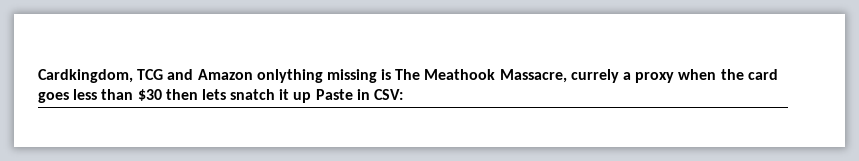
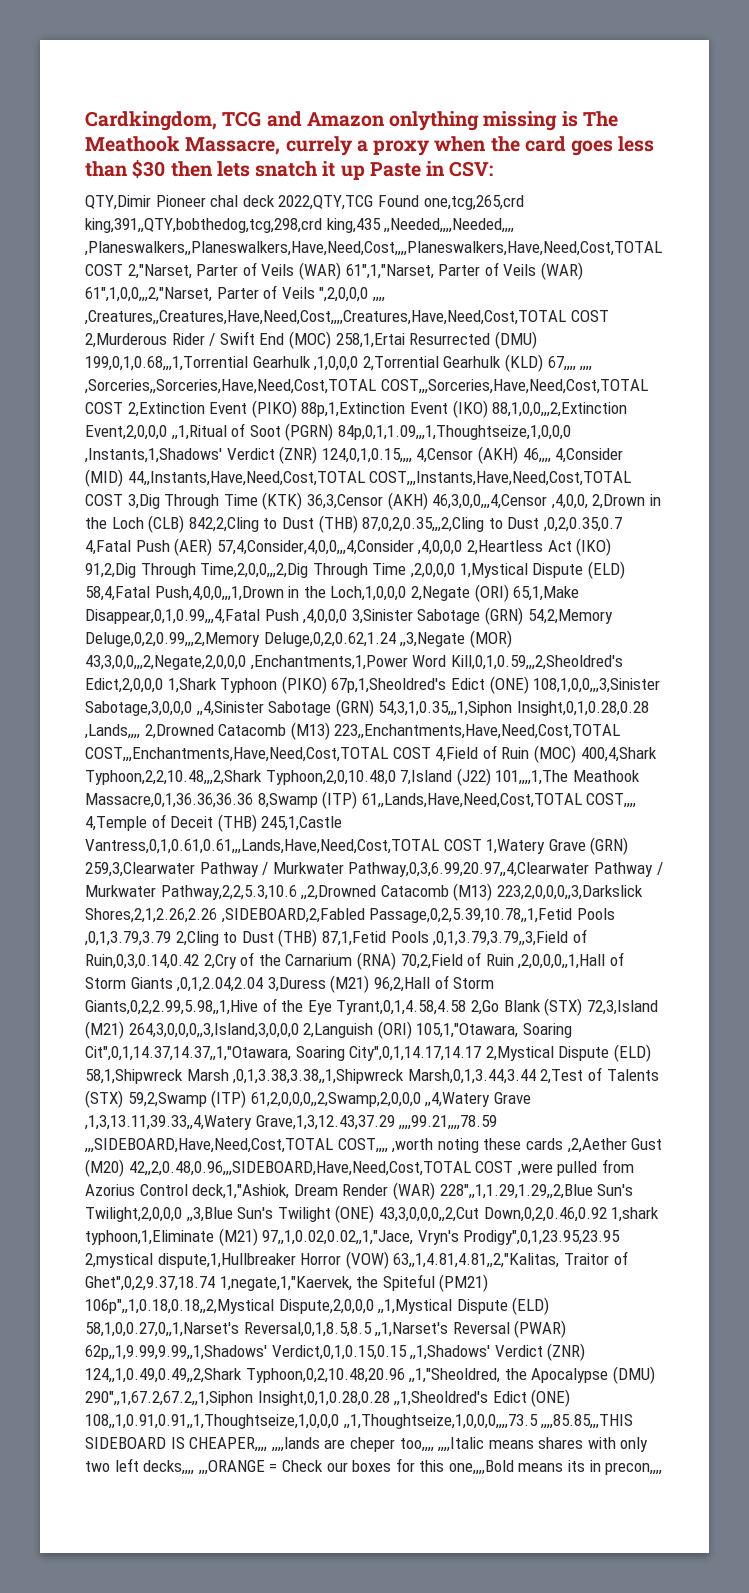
+ QTY,Dimir Pioneer chal deck 2022,QTY,TCG Found one,tcg,265,crd king,391,,QTY,bobthedog,tcg,298,crd king,435 ,,Needed,,,,Needed,,,, ,Planeswalkers,,Planeswalkers,Have,Need,Cost,,,,Planeswalkers,Have,Need,Cost,TOTAL COST 2,"Narset, Parter of Veils (WAR) 61",1,"Narset, Parter of Veils (WAR) 61",1,0,0,,,2,"Narset, Parter of Veils ",2,0,0,0 ,,,, ,Creatures,,Creatures,Have,Need,Cost,,,,Creatures,Have,Need,Cost,TOTAL COST 2,Murderous Rider / Swift End (MOC) 258,1,Ertai Resurrected (DMU) 199,0,1,0.68,,,1,Torrential Gearhulk ,1,0,0,0 2,Torrential Gearhulk (KLD) 67,,,, ,,,, ,Sorceries,,Sorceries,Have,Need,Cost,TOTAL COST,,,Sorceries,Have,Need,Cost,TOTAL COST 2,Extinction Event (PIKO) 88p,1,Extinction Event (IKO) 88,1,0,0,,,2,Extinction Event,2,0,0,0 ,,1,Ritual of Soot (PGRN) 84p,0,1,1.09,,,1,Thoughtseize,1,0,0,0 ,Instants,1,Shadows' Verdict (ZNR) 124,0,1,0.15,,,, 4,Censor (AKH) 46,,,, 4,Consider (MID) 44,,Instants,Have,Need,Cost,TOTAL COST,,,Instants,Have,Need,Cost,TOTAL COST 3,Dig Through Time (KTK) 36,3,Censor (AKH) 46,3,0,0,,,4,Censor ,4,0,0, 2,Drown in the Loch (CLB) 842,2,Cling to Dust (THB) 87,0,2,0.35,,,2,Cling to Dust ,0,2,0.35,0.7 4,Fatal Push (AER) 57,4,Consider,4,0,0,,,4,Consider ,4,0,0,0 2,Heartless Act (IKO) 91,2,Dig Through Time,2,0,0,,,2,Dig Through Time ,2,0,0,0 1,Mystical Dispute (ELD) 58,4,Fatal Push,4,0,0,,,1,Drown in the Loch,1,0,0,0 2,Negate (ORI) 65,1,Make Disappear,0,1,0.99,,,4,Fatal Push ,4,0,0,0 3,Sinister Sabotage (GRN) 54,2,Memory Deluge,0,2,0.99,,,2,Memory Deluge,0,2,0.62,1.24 ,,3,Negate (MOR) 43,3,0,0,,,2,Negate,2,0,0,0 ,Enchantments,1,Power Word Kill,0,1,0.59,,,2,Sheoldred's Edict,2,0,0,0 1,Shark Typhoon (PIKO) 67p,1,Sheoldred's Edict (ONE) 108,1,0,0,,,3,Sinister Sabotage,3,0,0,0 ,,4,Sinister Sabotage (GRN) 54,3,1,0.35,,,1,Siphon Insight,0,1,0.28,0.28 ,Lands,,,, 2,Drowned Catacomb (M13) 223,,Enchantments,Have,Need,Cost,TOTAL COST,,,Enchantments,Have,Need,Cost,TOTAL COST 4,Field of Ruin (MOC) 400,4,Shark Typhoon,2,2,10.48,,,2,Shark Typhoon,2,0,10.48,0 7,Island (J22) 101,,,,1,The Meathook Massacre,0,1,36.36,36.36 8,Swamp (ITP) 61,,Lands,Have,Need,Cost,TOTAL COST,,,, 4,Temple of Deceit (THB) 245,1,Castle Vantress,0,1,0.61,0.61,,,Lands,Have,Need,Cost,TOTAL COST 1,Watery Grave (GRN) 259,3,Clearwater Pathway / Murkwater Pathway,0,3,6.99,20.97,,4,Clearwater Pathway / Murkwater Pathway,2,2,5.3,10.6 ,,2,Drowned Catacomb (M13) 223,2,0,0,0,,3,Darkslick Shores,2,1,2.26,2.26 ,SIDEBOARD,2,Fabled Passage,0,2,5.39,10.78,,1,Fetid Pools ,0,1,3.79,3.79 2,Cling to Dust (THB) 87,1,Fetid Pools ,0,1,3.79,3.79,,3,Field of Ruin,0,3,0.14,0.42 2,Cry of the Carnarium (RNA) 70,2,Field of Ruin ,2,0,0,0,,1,Hall of Storm Giants ,0,1,2.04,2.04 3,Duress (M21) 96,2,Hall of Storm Giants,0,2,2.99,5.98,,1,Hive of the Eye Tyrant,0,1,4.58,4.58 2,Go Blank (STX) 72,3,Island (M21) 264,3,0,0,0,,3,Island,3,0,0,0 2,Languish (ORI) 105,1,"Otawara, Soaring Cit",0,1,14.37,14.37,,1,"Otawara, Soaring City",0,1,14.17,14.17 2,Mystical Dispute (ELD) 58,1,Shipwreck Marsh ,0,1,3.38,3.38,,1,Shipwreck Marsh,0,1,3.44,3.44 2,Test of Talents (STX) 59,2,Swamp (ITP) 61,2,0,0,0,,2,Swamp,2,0,0,0 ,,4,Watery Grave ,1,3,13.11,39.33,,4,Watery Grave,1,3,12.43,37.29 ,,,,99.21,,,,78.59 ,,,SIDEBOARD,Have,Need,Cost,TOTAL COST,,,, ,worth noting these cards ,2,Aether Gust (M20) 42,,2,0.48,0.96,,,SIDEBOARD,Have,Need,Cost,TOTAL COST ,were pulled from Azorius Control deck,1,"Ashiok, Dream Render (WAR) 228",,1,1.29,1.29,,2,Blue Sun's Twilight,2,0,0,0 ,,3,Blue Sun's Twilight (ONE) 43,3,0,0,0,,2,Cut Down,0,2,0.46,0.92 1,shark typhoon,1,Eliminate (M21) 97,,1,0.02,0.02,,1,"Jace, Vryn's Prodigy",0,1,23.95,23.95 2,mystical dispute,1,Hullbreaker Horror (VOW) 63,,1,4.81,4.81,,2,"Kalitas, Traitor of Ghet",0,2,9.37,18.74 1,negate,1,"Kaervek, the Spiteful (PM21) 106p",,1,0.18,0.18,,2,Mystical Dispute,2,0,0,0 ,,1,Mystical Dispute (ELD) 58,1,0,0.27,0,,1,Narset's Reversal,0,1,8.5,8.5 ,,1,Narset's Reversal (PWAR) 62p,,1,9.99,9.99,,1,Shadows' Verdict,0,1,0.15,0.15 ,,1,Shadows' Verdict (ZNR) 124,,1,0.49,0.49,,2,Shark Typhoon,0,2,10.48,20.96 ,,1,"Sheoldred, the Apocalypse (DMU) 290",,1,67.2,67.2,,1,Siphon Insight,0,1,0.28,0.28 ,,1,Sheoldred's Edict (ONE) 108,,1,0.91,0.91,,1,Thoughtseize,1,0,0,0 ,,1,Thoughtseize,1,0,0,0,,,,73.5 ,,,,85.85,,,THIS SIDEBOARD IS CHEAPER,,,, ,,,,lands are cheper too,,,, ,,,,Italic means shares with only two left decks,,,, ,,,ORANGE = Check our boxes for this one,,,,Bold means its in precon,,,,

